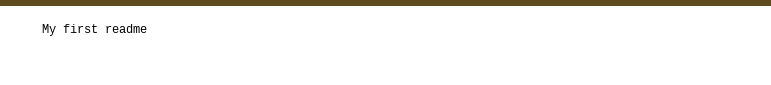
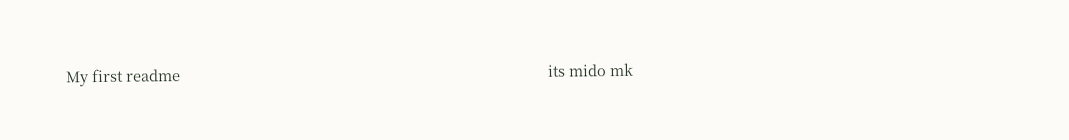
+ its mido mk

